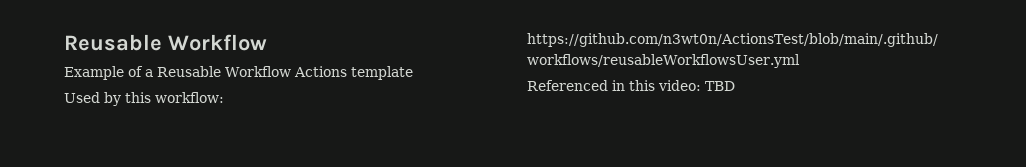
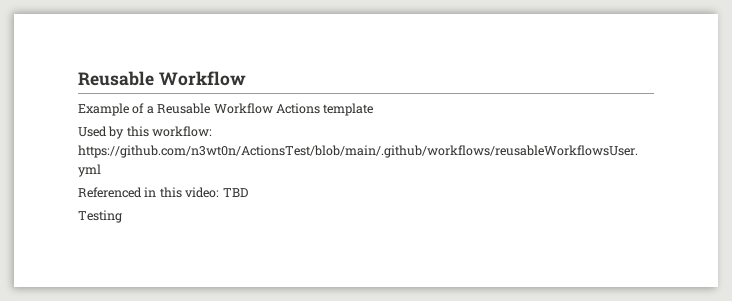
+ Testing

